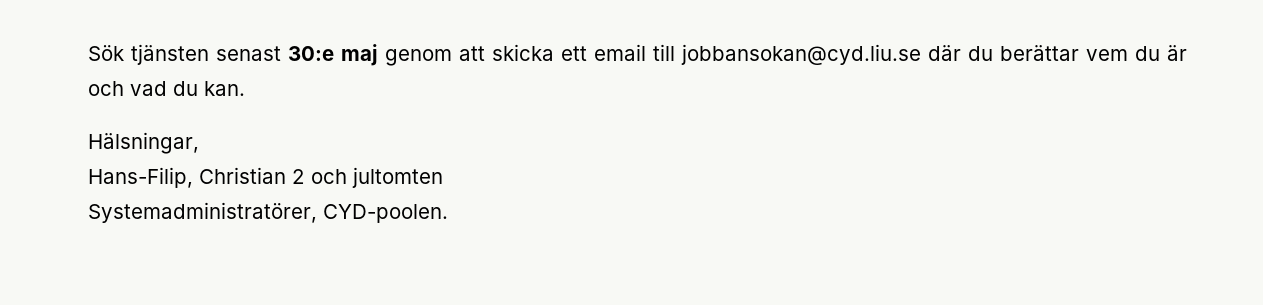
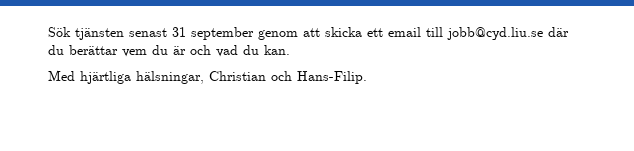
- Sök tjänsten senast 30:e maj genom att skicka ett email till jobbansokan@cyd.liu.se där du berättar vem du är och vad du kan.
+ Sök tjänsten senast 31 september genom att skicka ett email till jobb@cyd.liu.se där du berättar vem du är och vad du kan.
- Hälsningar,
- Hans-Filip, Christian 2 och jultomten
- Systemadministratörer, CYD-poolen.
+ Med hjärtliga hälsningar, Christian och Hans-Filip.

